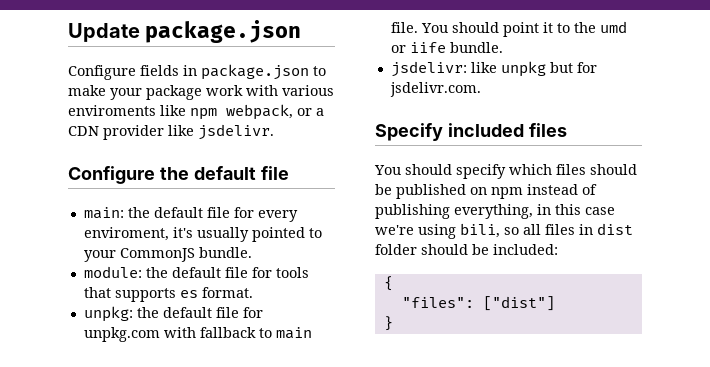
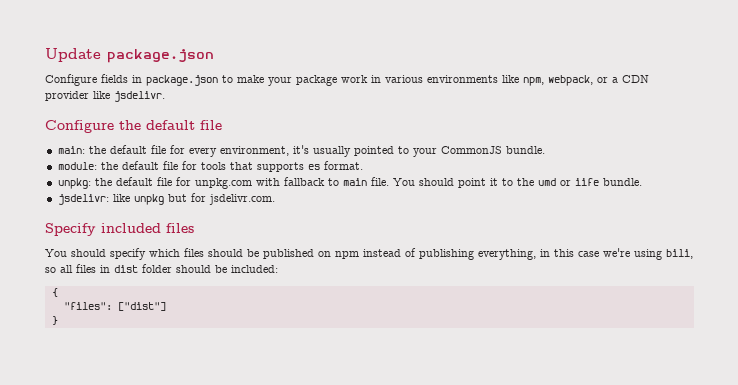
- Configure fields in package.json to make your package work with various enviroments like npm webpack, or a CDN provider like jsdelivr.
+ Configure fields in package.json to make your package work in various environments like npm, webpack, or a CDN provider like jsdelivr.
- main: the default file for every enviroment, it's usually pointed to your CommonJS bundle.
+ main: the default file for every environment, it's usually pointed to your CommonJS bundle.

